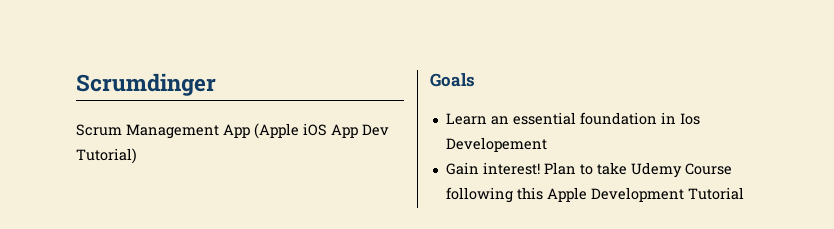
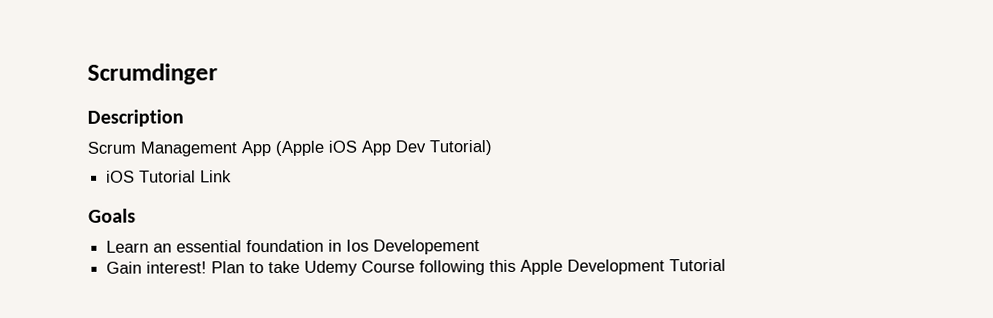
+ Description
+ iOS Tutorial Link

